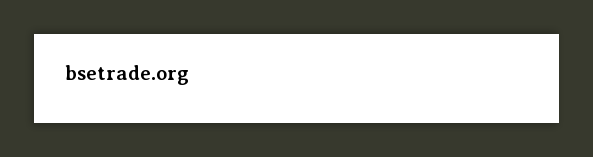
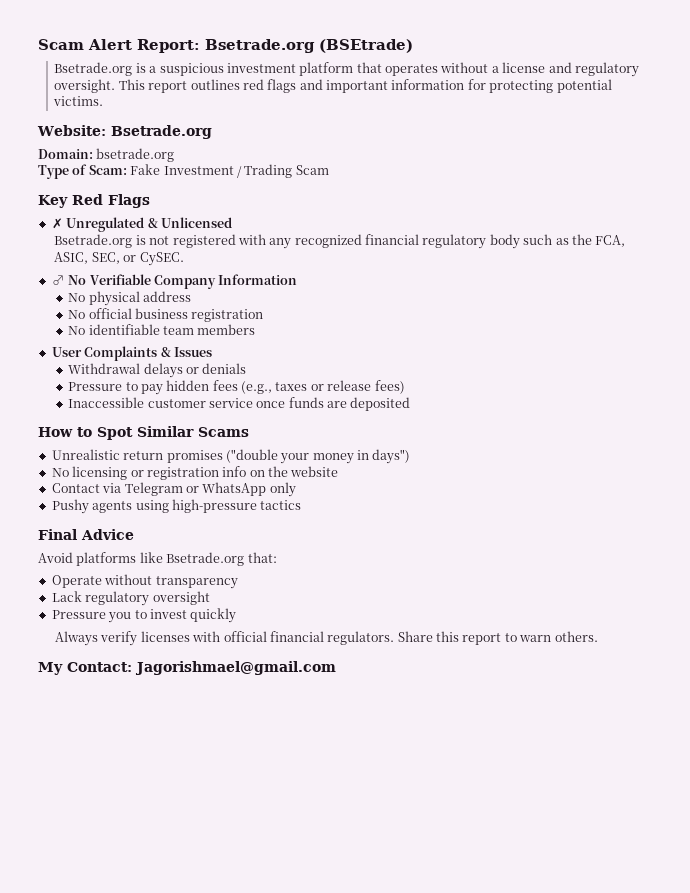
- bsetrade.org
+ Scam Alert Report: Bsetrade.org (BSEtrade)
+ Bsetrade.org is a suspicious investment platform that operates without a license and regulatory oversight. This report outlines red flags and important information for protecting potential victims.
+ Website: Bsetrade.org
+ Domain: bsetrade.org
+ Type of Scam: Fake Investment / Trading Scam
+ Key Red Flags
+ ✗ Unregulated & Unlicensed
+ Bsetrade.org is not registered with any recognized financial regulatory body such as the FCA, ASIC, SEC, or CySEC.
+ ♂ No Verifiable Company Information
+ No physical address
+ No official business registration
+ No identifiable team members
+ User Complaints & Issues
+ Withdrawal delays or denials
+ Pressure to pay hidden fees (e.g., taxes or release fees)
+ Inaccessible customer service once funds are deposited
+ How to Spot Similar Scams
+ Unrealistic return promises ("double your money in days")
+ No licensing or registration info on the website
+ Contact via Telegram or WhatsApp only
+ Pushy agents using high-pressure tactics
+ Final Advice
+ Avoid platforms like Bsetrade.org that:
+ Operate without transparency
+ Lack regulatory oversight
+ Pressure you to invest quickly
+ Always verify licenses with official financial regulators. Share this report to warn others.
+ My Contact: Jagorishmael@gmail.com

